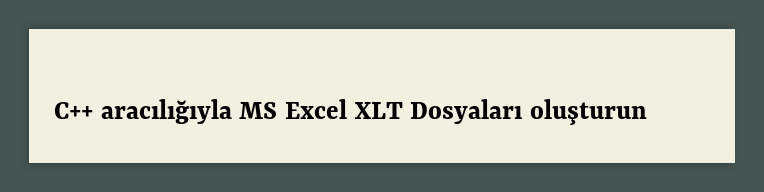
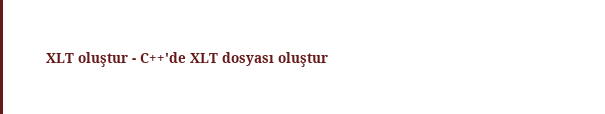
- C++ aracılığıyla MS Excel XLT Dosyaları oluşturun
+ XLT oluştur - C++'de XLT dosyası oluştur

